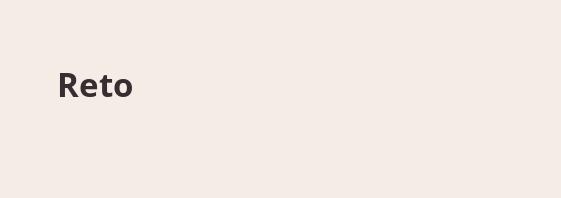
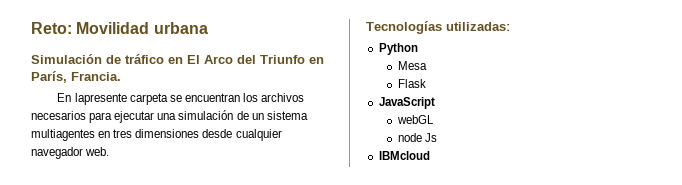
- Reto
+ Reto: Movilidad urbana
+ Simulación de tráfico en El Arco del Triunfo en París, Francia.
+ En lapresente carpeta se encuentran los archivos necesarios para ejecutar una simulación de un sistema multiagentes en tres dimensiones desde cualquier navegador web.
+ Tecnologías utilizadas:
+ Python
+ Mesa
+ Flask
+ JavaScript
+ webGL
+ node Js
+ IBMcloud

